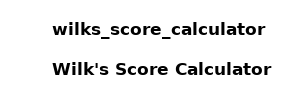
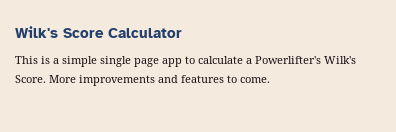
- wilks_score_calculator
+ This is a simple single page app to calculate a Powerlifter's Wilk's Score. More improvements and features to come.

